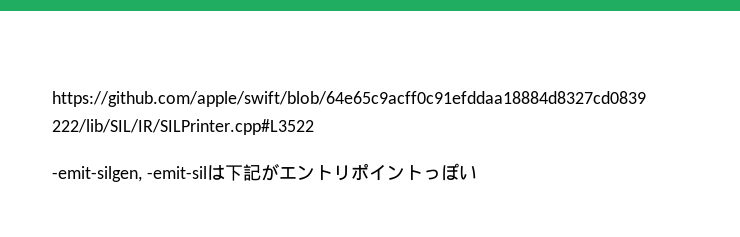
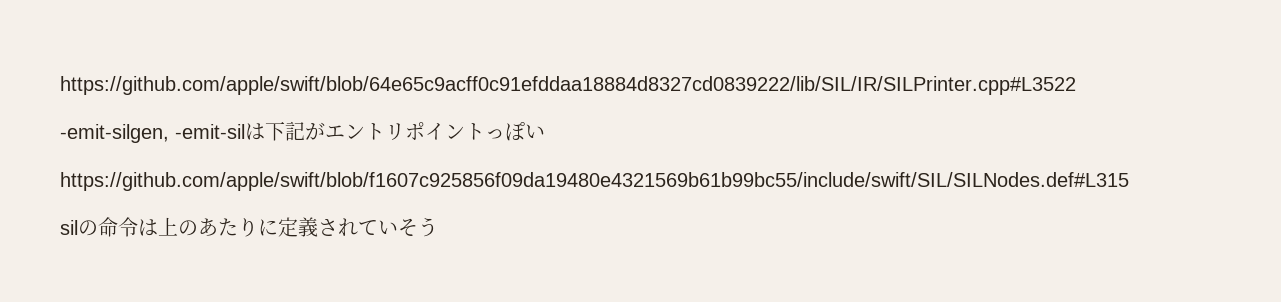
+ https://github.com/apple/swift/blob/f1607c925856f09da19480e4321569b61b99bc55/include/swift/SIL/SILNodes.def#L315
+ silの命令は上のあたりに定義されていそう

